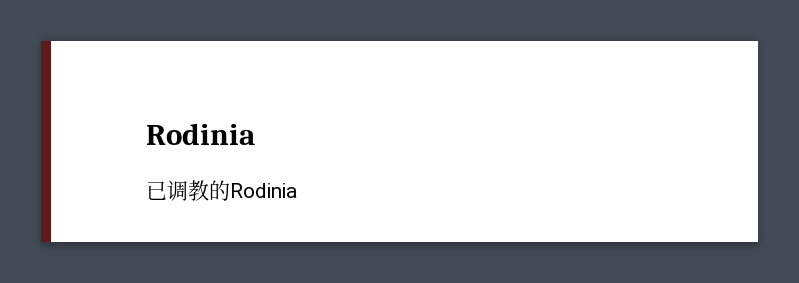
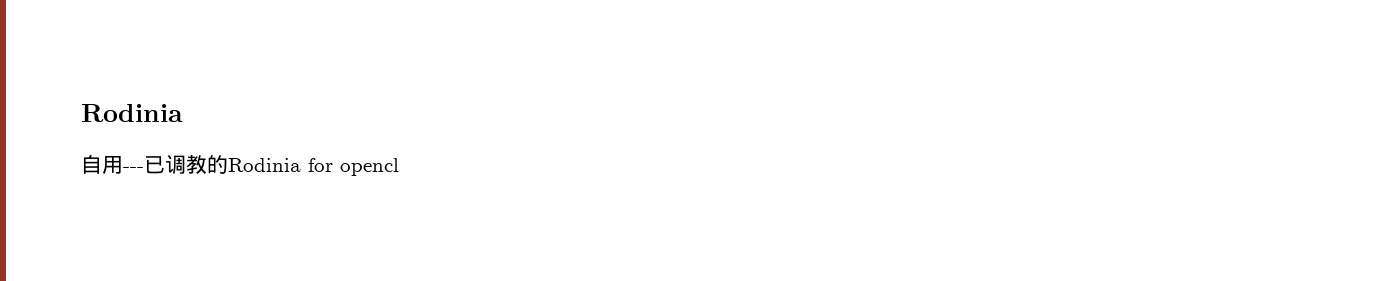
- 已调教的Rodinia
+ 自用---已调教的Rodinia for opencl

